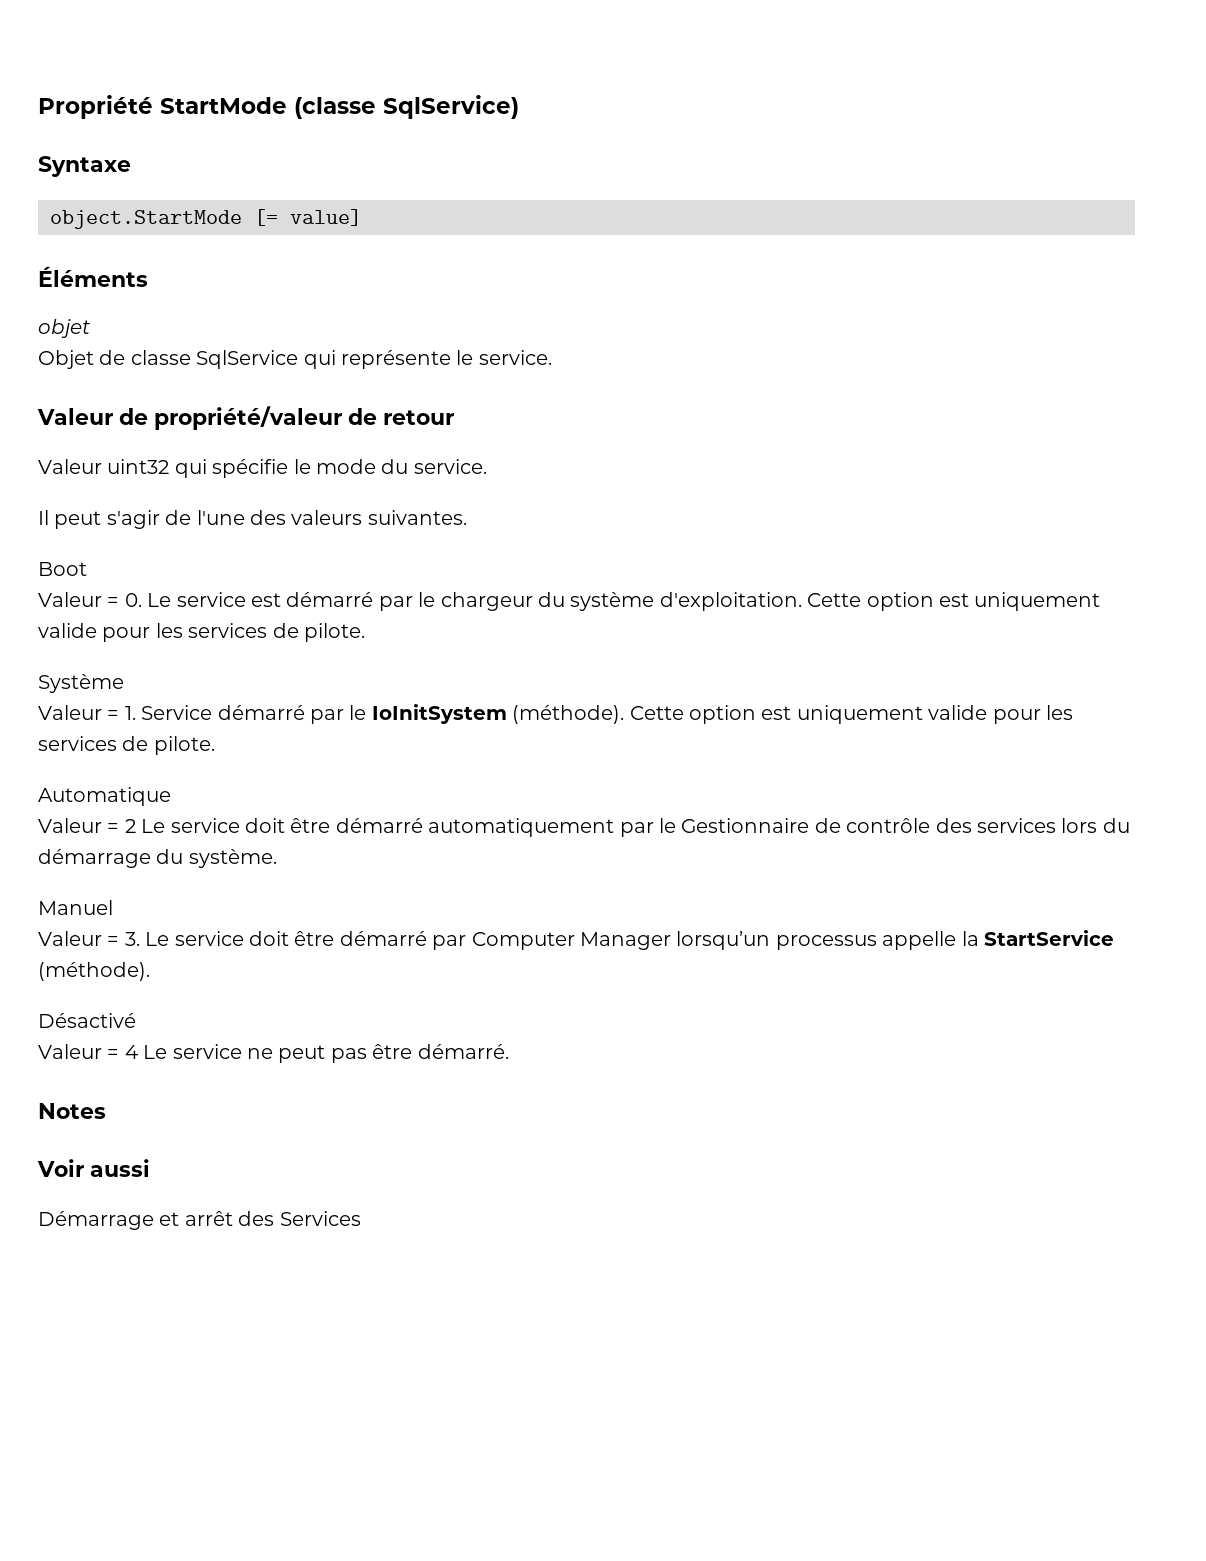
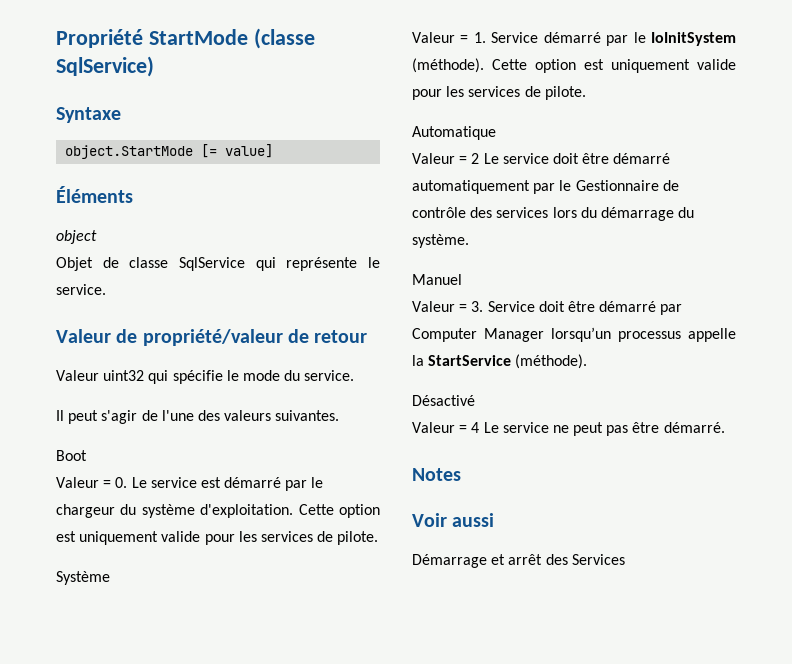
- objet
+ object
- Valeur = 3. Le service doit être démarré par Computer Manager lorsqu’un processus appelle la StartService (méthode).
+ Valeur = 3. Service doit être démarré par Computer Manager lorsqu’un processus appelle la StartService (méthode).

